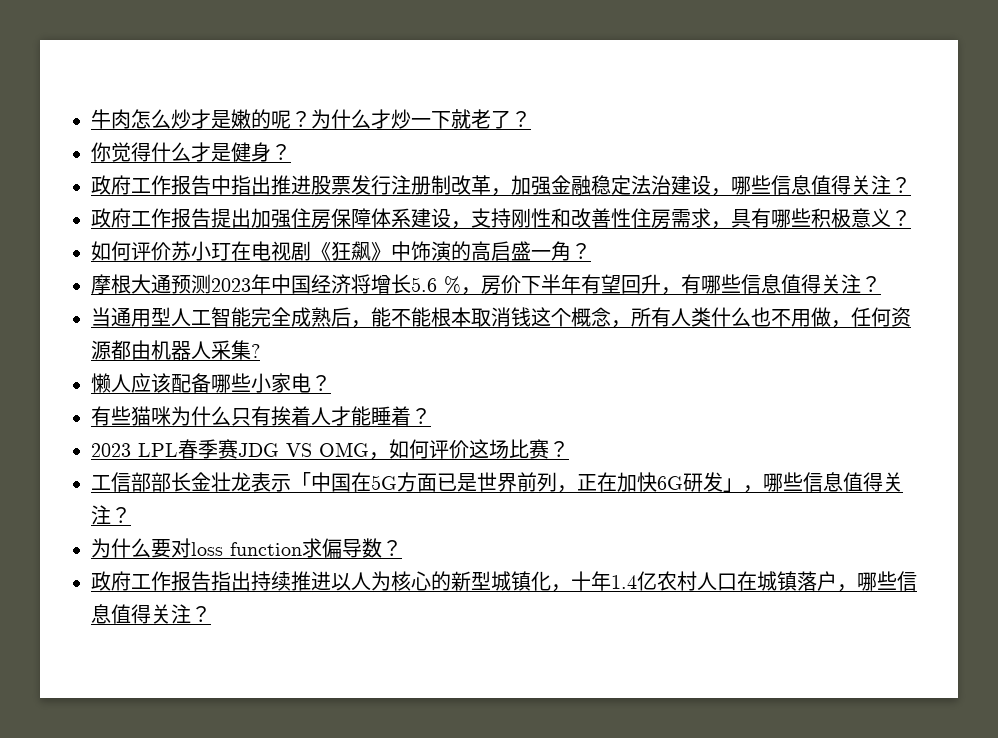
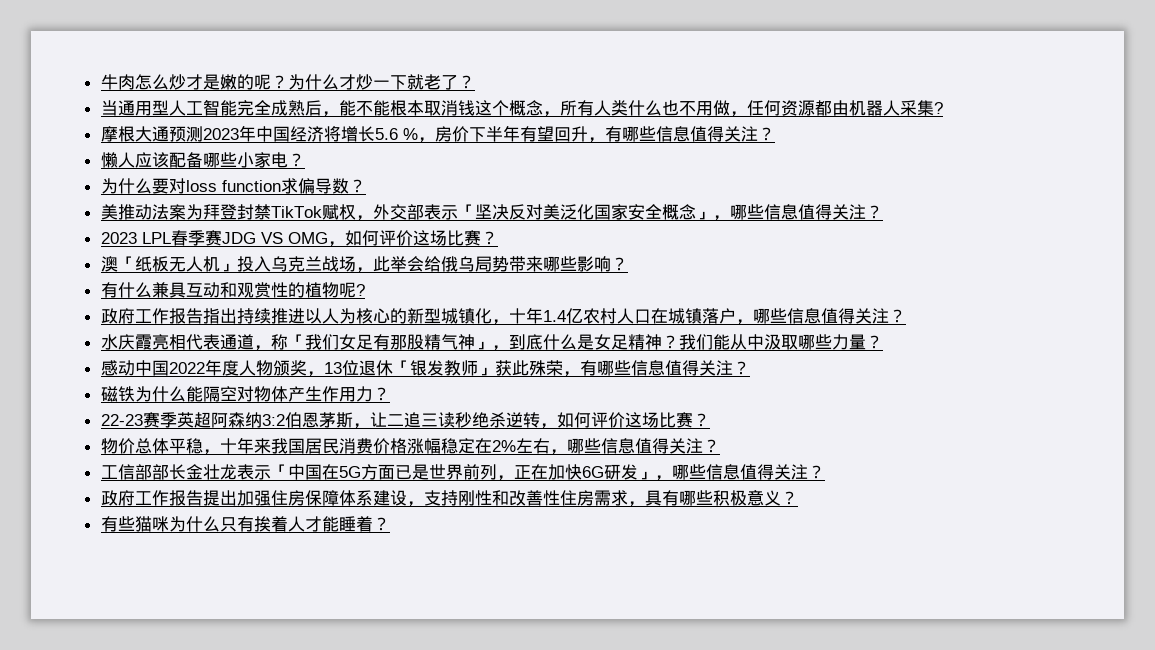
- 你觉得什么才是健身？
- 政府工作报告中指出推进股票发行注册制改革，加强金融稳定法治建设，哪些信息值得关注？
+ 当通用型人工智能完全成熟后，能不能根本取消钱这个概念，所有人类什么也不用做，任何资源都由机器人采集?
+ 摩根大通预测2023年中国经济将增长5.6 %，房价下半年有望回升，有哪些信息值得关注？
+ 懒人应该配备哪些小家电？
+ 为什么要对loss function求偏导数？
+ 美推动法案为拜登封禁TikTok赋权，外交部表示「坚决反对美泛化国家安全概念」，哪些信息值得关注？
+ 2023 LPL春季赛JDG VS OMG，如何评价这场比赛？
+ 澳「纸板无人机」投入乌克兰战场，此举会给俄乌局势带来哪些影响？
+ 有什么兼具互动和观赏性的植物呢?
+ 政府工作报告指出持续推进以人为核心的新型城镇化，十年1.4亿农村人口在城镇落户，哪些信息值得关注？
+ 水庆霞亮相代表通道，称「我们女足有那股精气神」，到底什么是女足精神？我们能从中汲取哪些力量？
+ 感动中国2022年度人物颁奖，13位退休「银发教师」获此殊荣，有哪些信息值得关注？
+ 磁铁为什么能隔空对物体产生作用力？
+ 22-23赛季英超阿森纳3:2伯恩茅斯，让二追三读秒绝杀逆转，如何评价这场比赛？
+ 物价总体平稳，十年来我国居民消费价格涨幅稳定在2%左右，哪些信息值得关注？
+ 工信部部长金壮龙表示「中国在5G方面已是世界前列，正在加快6G研发」，哪些信息值得关注？
- 如何评价苏小玎在电视剧《狂飙》中饰演的高启盛一角？
- 摩根大通预测2023年中国经济将增长5.6 %，房价下半年有望回升，有哪些信息值得关注？
- 当通用型人工智能完全成熟后，能不能根本取消钱这个概念，所有人类什么也不用做，任何资源都由机器人采集?
- 懒人应该配备哪些小家电？
- 2023 LPL春季赛JDG VS OMG，如何评价这场比赛？
- 工信部部长金壮龙表示「中国在5G方面已是世界前列，正在加快6G研发」，哪些信息值得关注？
- 为什么要对loss function求偏导数？
- 政府工作报告指出持续推进以人为核心的新型城镇化，十年1.4亿农村人口在城镇落户，哪些信息值得关注？

